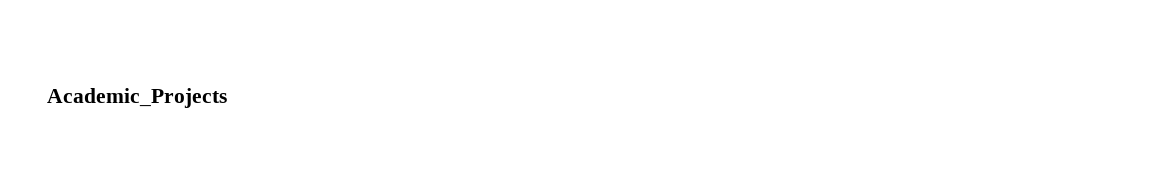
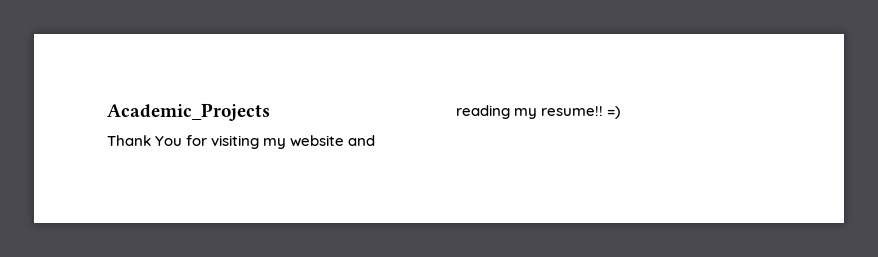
+ Thank You for visiting my website and reading my resume!! =)

